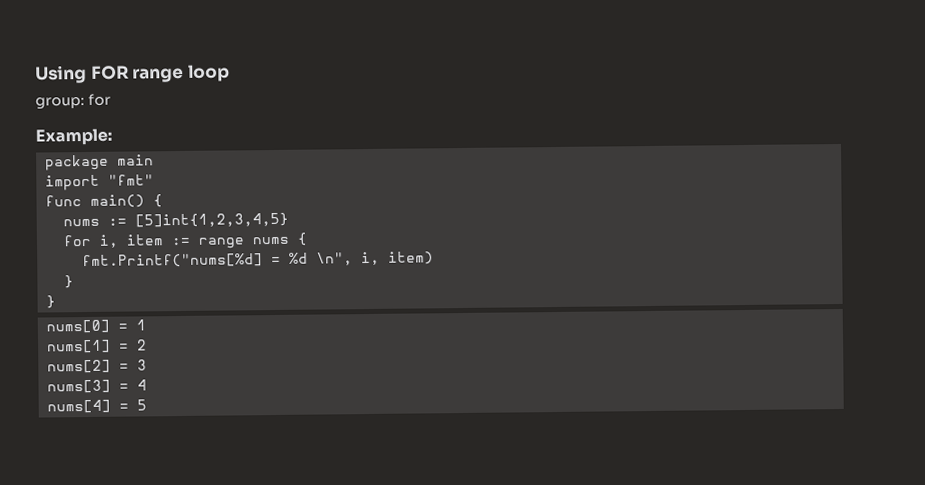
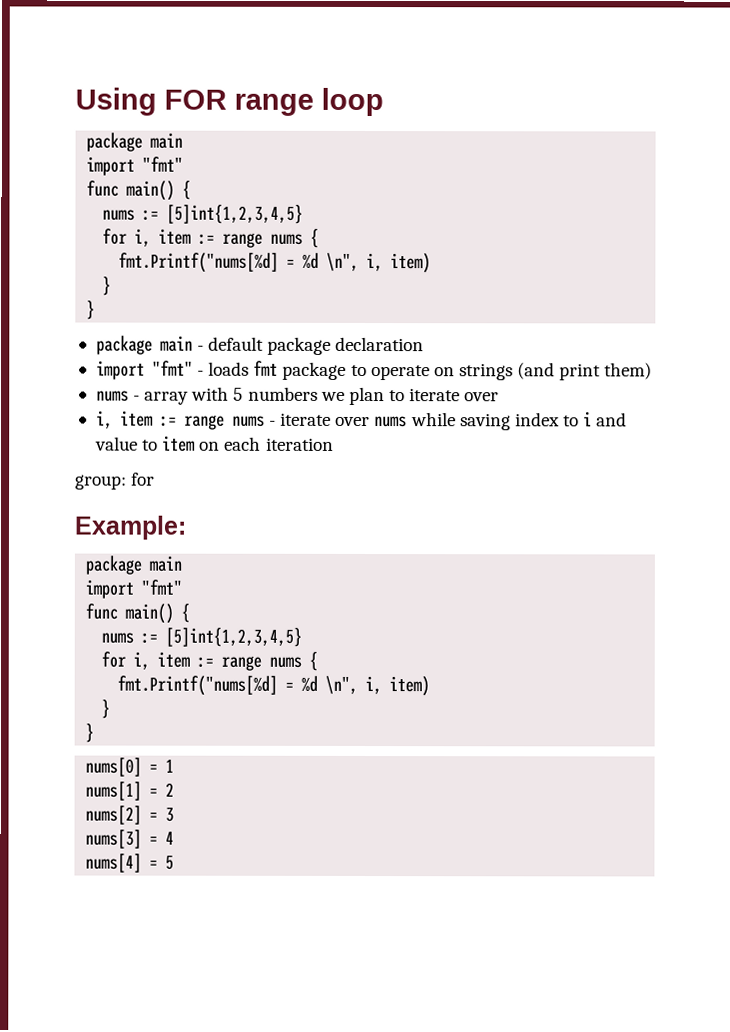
  Using FOR range loop
+ package main
+ import "fmt"
+ func main() {
+ nums := [5]int{1,2,3,4,5}
+ for i, item := range nums {
+ fmt.Printf("nums[%d] = %d \n", i, item)
+ }
+ }
+ package main - default package declaration
+ import "fmt" - loads fmt package to operate on strings (and print them)
+ nums - array with 5 numbers we plan to iterate over
+ i, item := range nums - iterate over nums while saving index to i and value to item on each iteration

